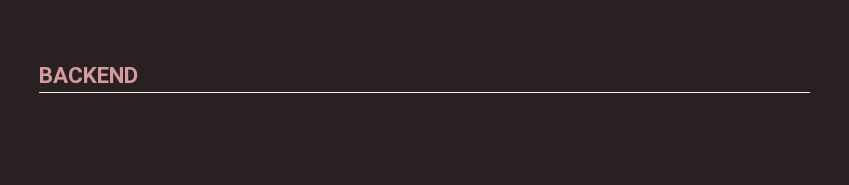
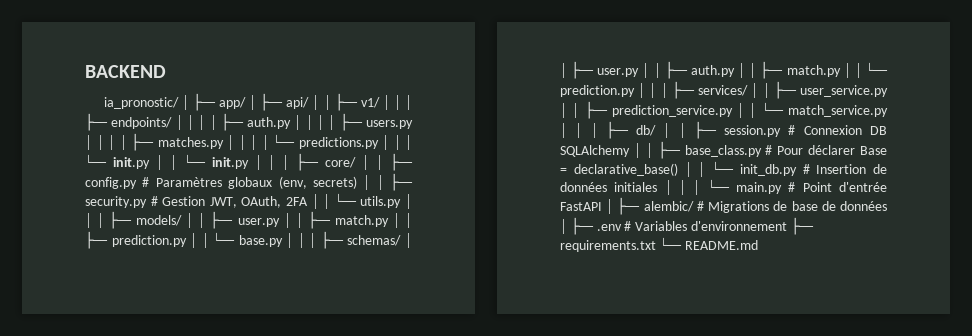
+ ia_pronostic/ │ ├── app/ │ ├── api/ │ │ ├── v1/ │ │ │ ├── endpoints/ │ │ │ │ ├── auth.py │ │ │ │ ├── users.py │ │ │ │ ├── matches.py │ │ │ │ └── predictions.py │ │ │ └── init.py │ │ └── init.py │ │ │ ├── core/ │ │ ├── config.py # Paramètres globaux (env, secrets) │ │ ├── security.py # Gestion JWT, OAuth, 2FA │ │ └── utils.py │ │ │ ├── models/ │ │ ├── user.py │ │ ├── match.py │ │ ├── prediction.py │ │ └── base.py │ │ │ ├── schemas/ │ │ ├── user.py │ │ ├── auth.py │ │ ├── match.py │ │ └── prediction.py │ │ │ ├── services/ │ │ ├── user_service.py │ │ ├── prediction_service.py │ │ └── match_service.py │ │ │ ├── db/ │ │ ├── session.py # Connexion DB SQLAlchemy │ │ ├── base_class.py # Pour déclarer Base = declarative_base() │ │ └── init_db.py # Insertion de données initiales │ │ │ └── main.py # Point d'entrée FastAPI │ ├── alembic/ # Migrations de base de données │ ├── .env # Variables d'environnement ├── requirements.txt └── README.md

